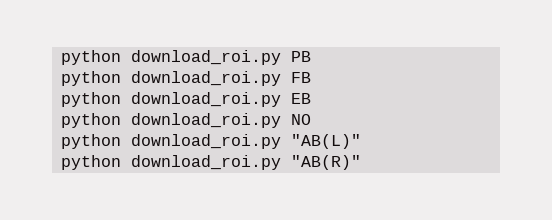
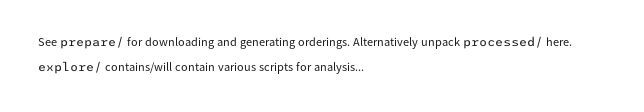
- python download_roi.py PB
- python download_roi.py FB
- python download_roi.py EB
- python download_roi.py NO
- python download_roi.py "AB(L)"
- python download_roi.py "AB(R)"
+ See prepare/ for downloading and generating orderings. Alternatively unpack processed/ here.
+ explore/ contains/will contain various scripts for analysis...

